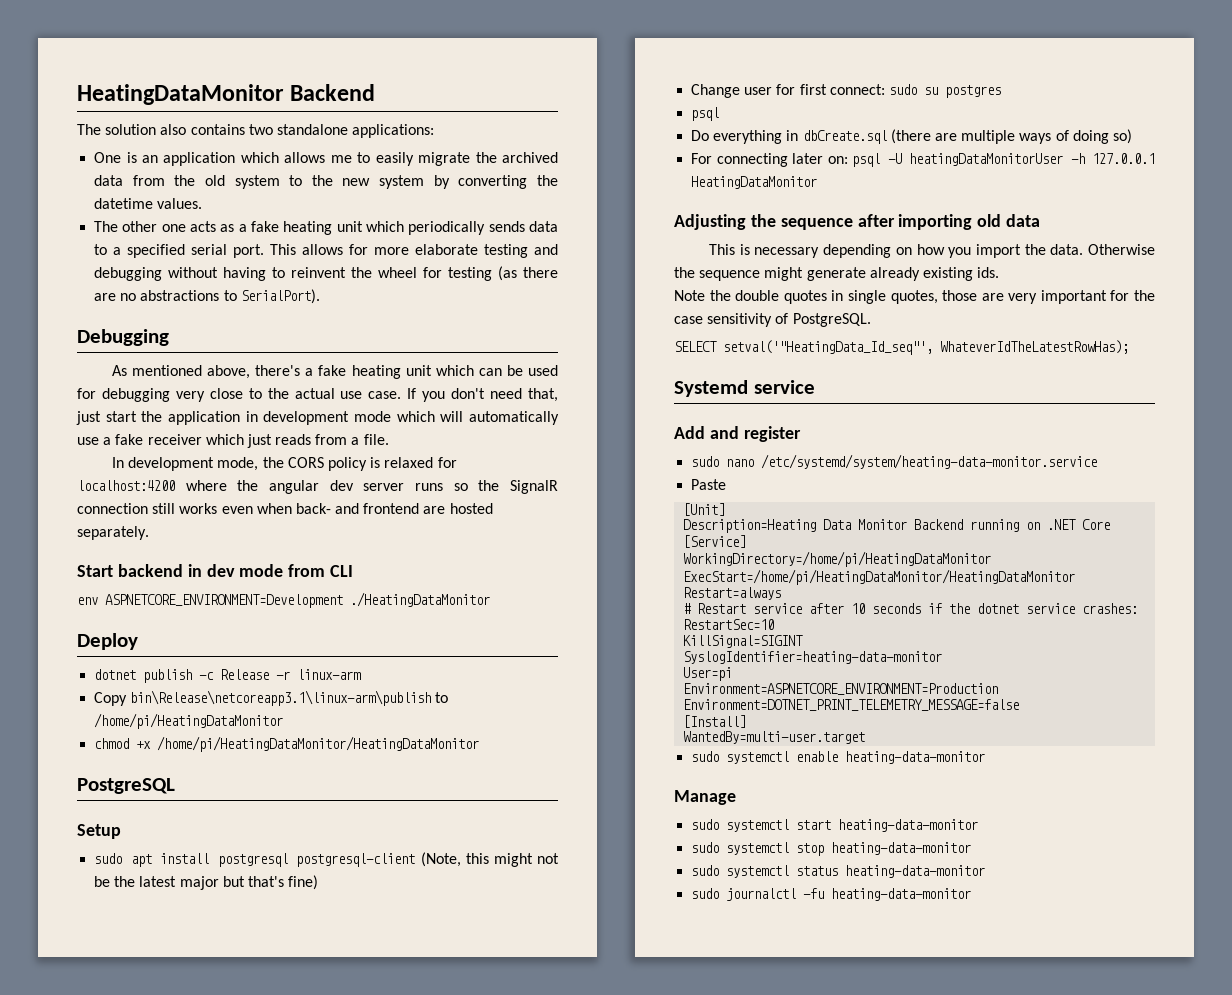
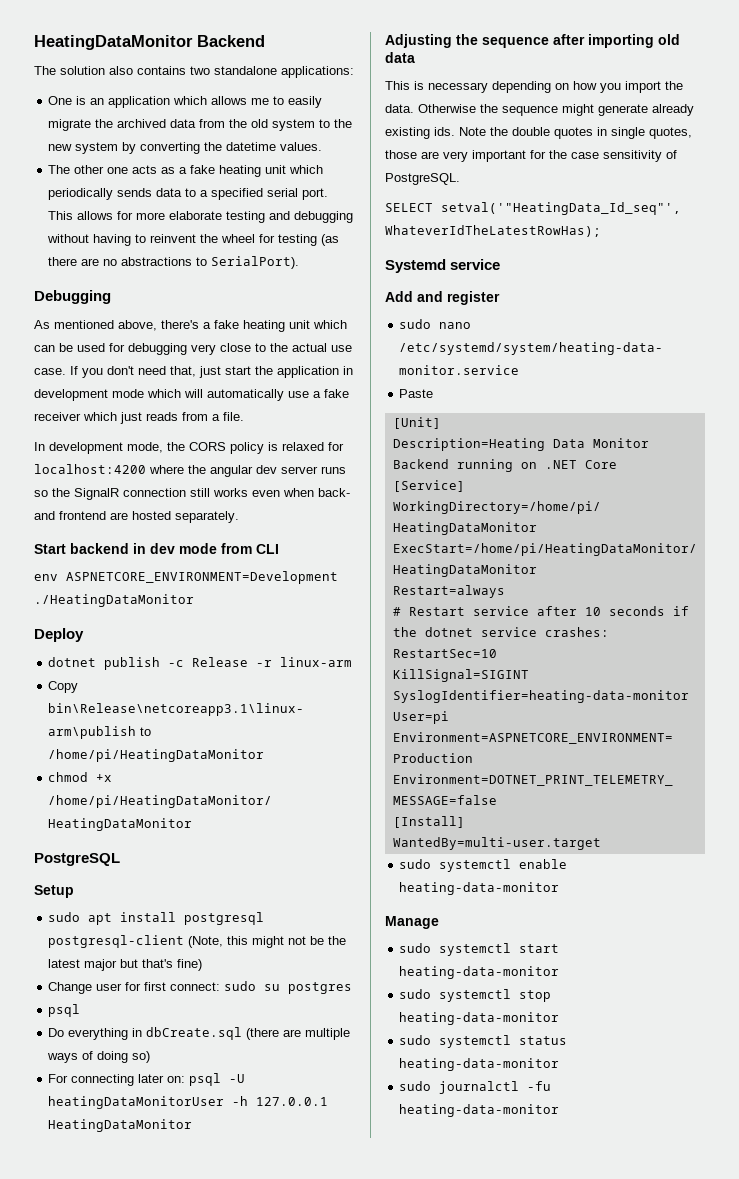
- Otherwise the sequence might generate already existing ids.
- Note the double quotes in single quotes, those are very important for the case sensitivity of PostgreSQL.
+ Otherwise the sequence might generate already existing ids. Note the double quotes in single quotes, those are very important for the case sensitivity of PostgreSQL.

